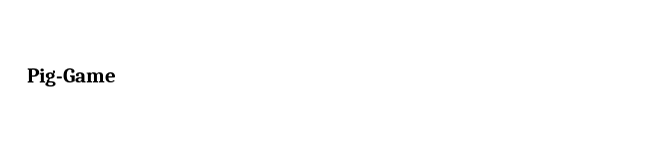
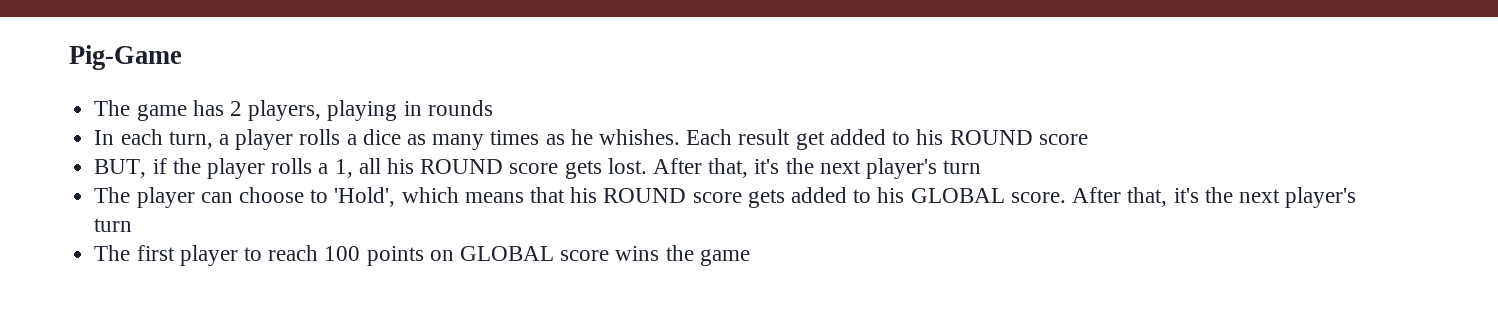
+ The game has 2 players, playing in rounds
+ In each turn, a player rolls a dice as many times as he whishes. Each result get added to his ROUND score
+ BUT, if the player rolls a 1, all his ROUND score gets lost. After that, it's the next player's turn
+ The player can choose to 'Hold', which means that his ROUND score gets added to his GLOBAL score. After that, it's the next player's turn
+ The first player to reach 100 points on GLOBAL score wins the game

